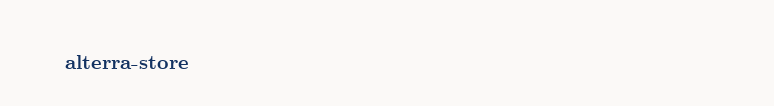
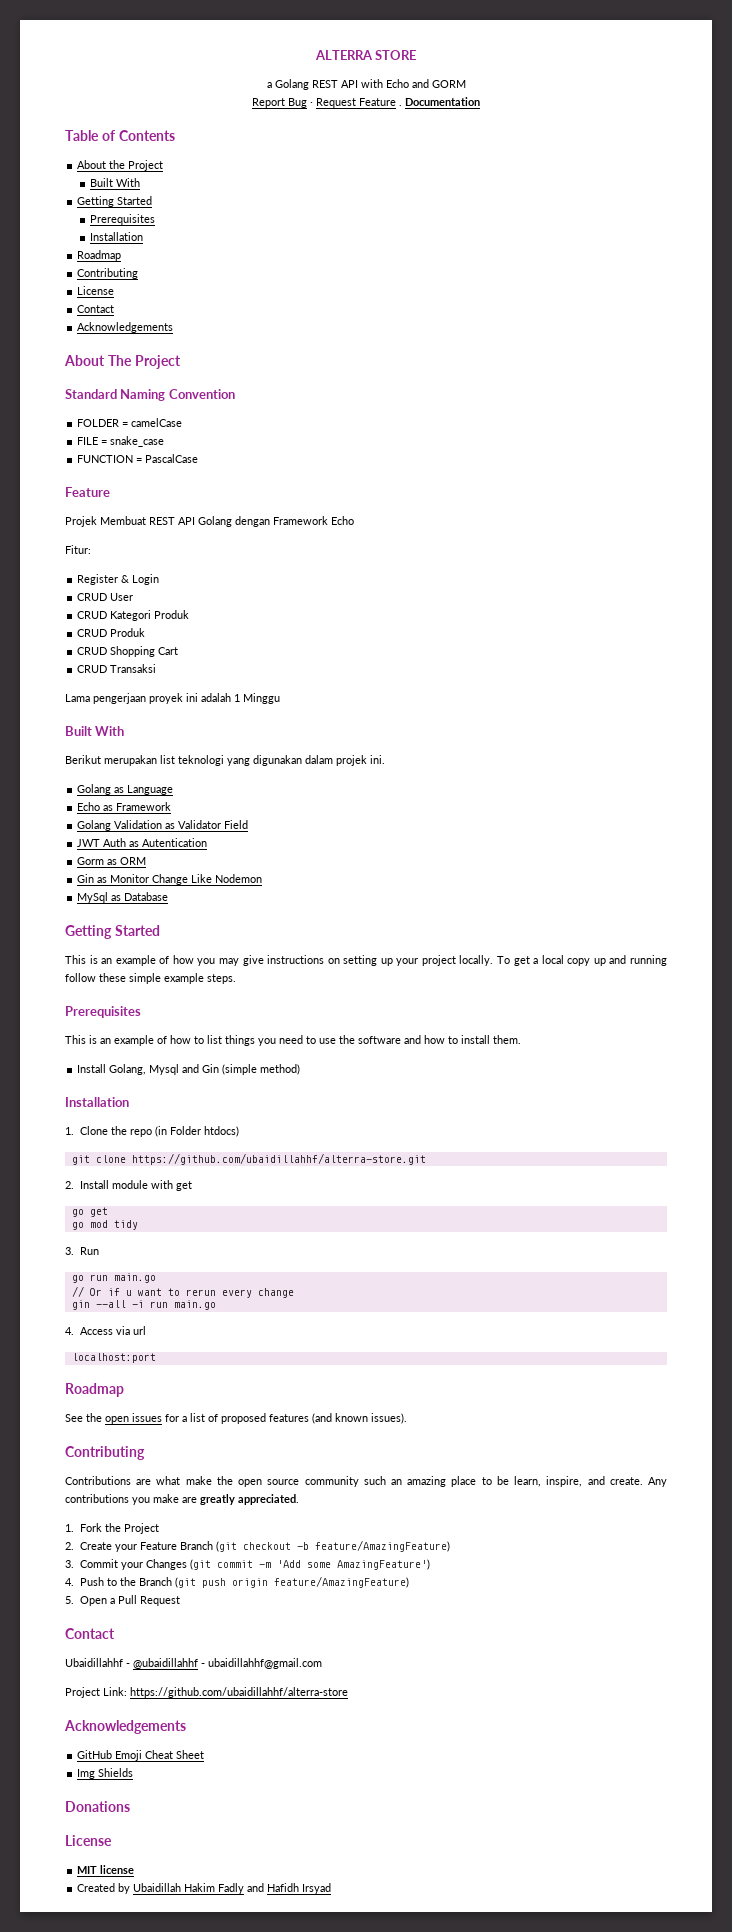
- alterra-store
+ ALTERRA STORE
+ a Golang REST API with Echo and GORM
+ Report Bug · Request Feature . Documentation
+ Table of Contents
+ About the Project
+ Built With
+ Getting Started
+ Prerequisites
+ Installation
+ Roadmap
+ Contributing
+ License
+ Contact
+ Acknowledgements
+ About The Project
+ Standard Naming Convention
+ FOLDER = camelCase
+ FILE = snake_case
+ FUNCTION = PascalCase
+ Feature
+ Projek Membuat REST API Golang dengan Framework Echo
+ Fitur:
+ Register & Login
+ CRUD User
+ CRUD Kategori Produk
+ CRUD Produk
+ CRUD Shopping Cart
+ CRUD Transaksi
+ Lama pengerjaan proyek ini adalah 1 Minggu
+ Built With
+ Berikut merupakan list teknologi yang digunakan dalam projek ini.
+ Golang as Language
+ Echo as Framework
+ Golang Validation as Validator Field
+ JWT Auth as Autentication
+ Gorm as ORM
+ Gin as Monitor Change Like Nodemon
+ MySql as Database
+ Getting Started
+ This is an example of how you may give instructions on setting up your project locally. To get a local copy up and running follow these simple example steps.
+ Prerequisites
+ This is an example of how to list things you need to use the software and how to install them.
+ Install Golang, Mysql and Gin (simple method)
+ Installation
+ 1. Clone the repo (in Folder htdocs)
+ git clone https://github.com/ubaidillahhf/alterra-store.git
+ 2. Install module with get
+ go get
+ go mod tidy
+ 3. Run
+ go run main.go
+ // Or if u want to rerun every change
+ gin --all -i run main.go
+ 4. Access via url
+ localhost:port
+ Roadmap
+ See the open issues for a list of proposed features (and known issues).
+ Contributing
+ Contributions are what make the open source community such an amazing place to be learn, inspire, and create. Any contributions you make are greatly appreciated.
+ 1. Fork the Project
+ 2. Create your Feature Branch (git checkout -b feature/AmazingFeature)
+ 3. Commit your Changes (git commit -m 'Add some AmazingFeature')
+ 4. Push to the Branch (git push origin feature/AmazingFeature)
+ 5. Open a Pull Request
+ Contact
+ Ubaidillahhf - @ubaidillahhf - ubaidillahhf@gmail.com
+ Project Link: https://github.com/ubaidillahhf/alterra-store
+ Acknowledgements
+ GitHub Emoji Cheat Sheet
+ Img Shields
+ Donations
+ License
+ MIT license
+ Created by Ubaidillah Hakim Fadly and Hafidh Irsyad

